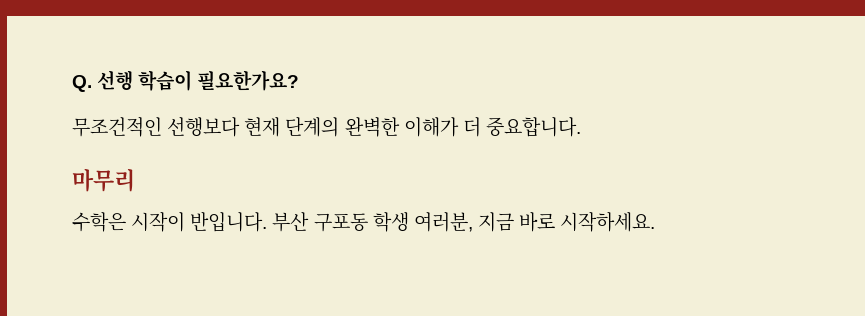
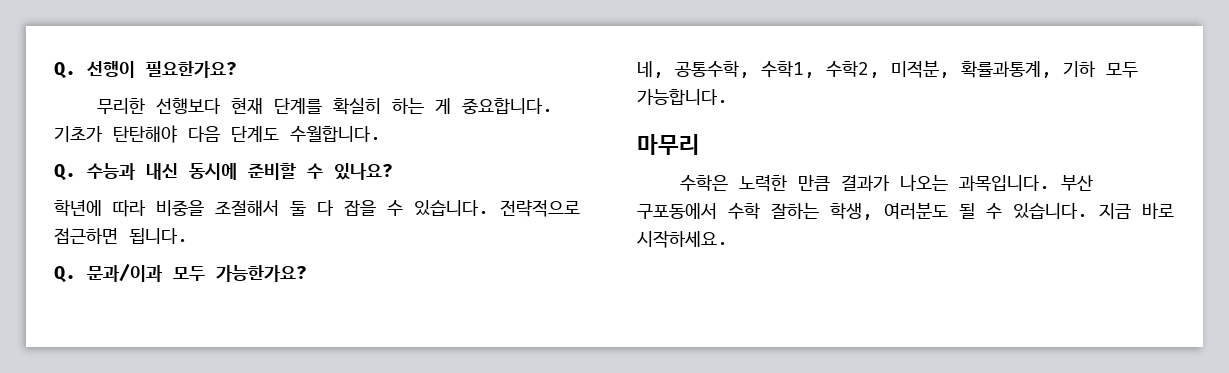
- Q. 선행 학습이 필요한가요?
+ Q. 선행이 필요한가요?
- 무조건적인 선행보다 현재 단계의 완벽한 이해가 더 중요합니다.
+ 무리한 선행보다 현재 단계를 확실히 하는 게 중요합니다. 기초가 탄탄해야 다음 단계도 수월합니다.
+ Q. 수능과 내신 동시에 준비할 수 있나요?
+ 학년에 따라 비중을 조절해서 둘 다 잡을 수 있습니다. 전략적으로 접근하면 됩니다.
+ Q. 문과/이과 모두 가능한가요?
+ 네, 공통수학, 수학1, 수학2, 미적분, 확률과통계, 기하 모두 가능합니다.
  마무리
- 수학은 시작이 반입니다. 부산 구포동 학생 여러분, 지금 바로 시작하세요.
+ 수학은 노력한 만큼 결과가 나오는 과목입니다. 부산 구포동에서 수학 잘하는 학생, 여러분도 될 수 있습니다. 지금 바로 시작하세요.

